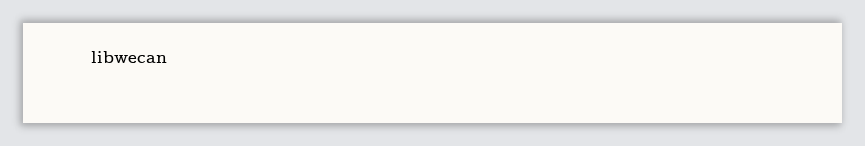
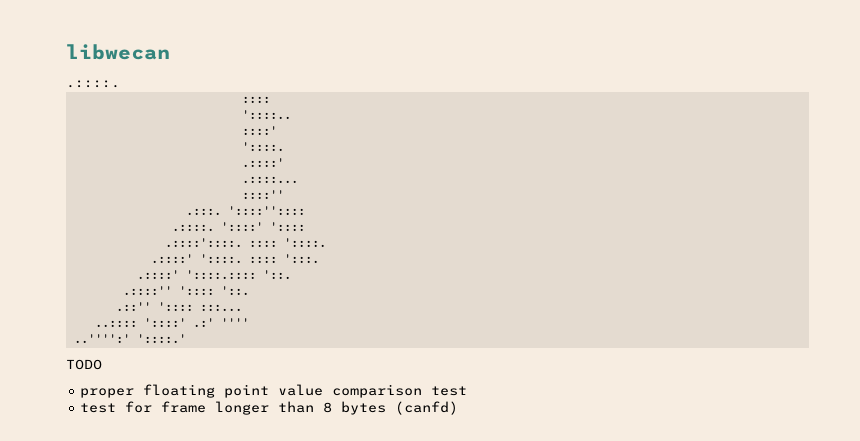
  libwecan
+ .::::.
+ ::::
+ '::::..
+ ::::'
+ '::::.
+ .::::'
+ .::::...
+ ::::''
+ .:::. '::::''::::
+ .::::. '::::' '::::
+ .::::'::::. :::: '::::.
+ .::::' '::::. :::: ':::.
+ .::::' '::::.:::: '::.
+ .::::'' ':::: '::.
+ .::'' ':::: :::...
+ ..:::: '::::' .:' ''''
+ ..'''':' '::::.'
+ TODO
+ proper floating point value comparison test
+ test for frame longer than 8 bytes (canfd)

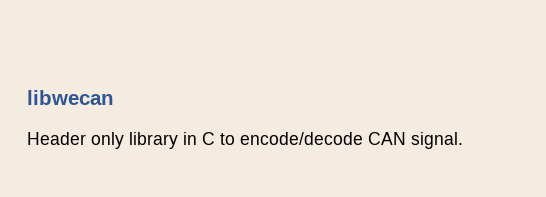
  libwecan
- .::::.
- ::::
- '::::..
- ::::'
- '::::.
- .::::'
- .::::...
- ::::''
- .:::. '::::''::::
- .::::. '::::' '::::
- .::::'::::. :::: '::::.
- .::::' '::::. :::: ':::.
- .::::' '::::.:::: '::.
- .::::'' ':::: '::.
- .::'' ':::: :::...
- ..:::: '::::' .:' ''''
- ..'''':' '::::.'
- TODO
- proper floating point value comparison test
- test for frame longer than 8 bytes (canfd)
+ Header only library in C to encode/decode CAN signal.

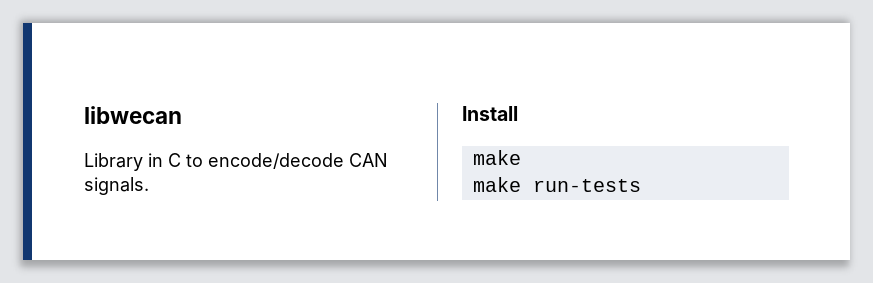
- Header only library in C to encode/decode CAN signal.
+ Library in C to encode/decode CAN signals.
+ Install
+ make
+ make run-tests

